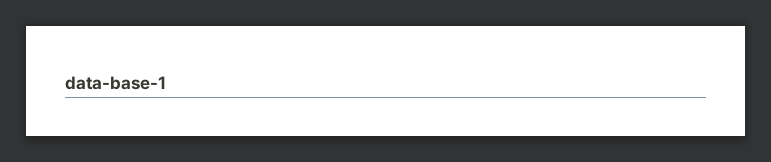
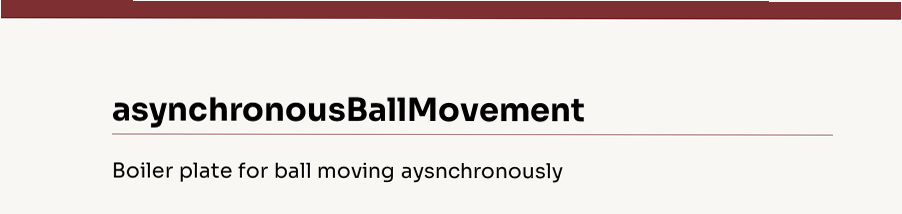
- data-base-1
+ asynchronousBallMovement
+ Boiler plate for ball moving aysnchronously

